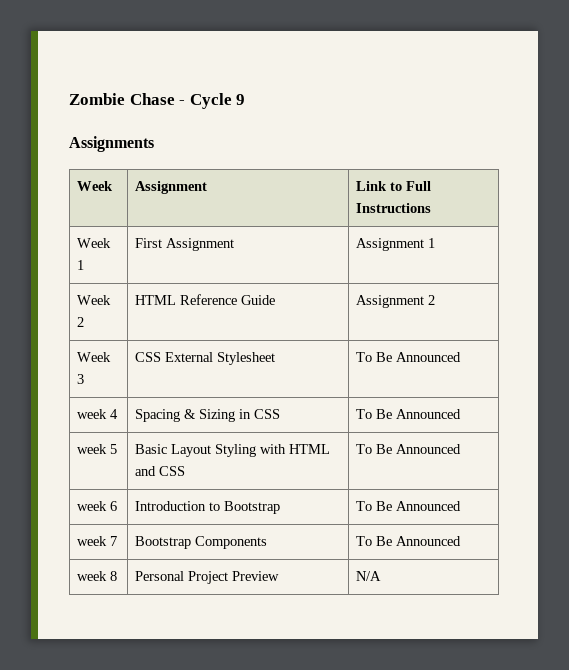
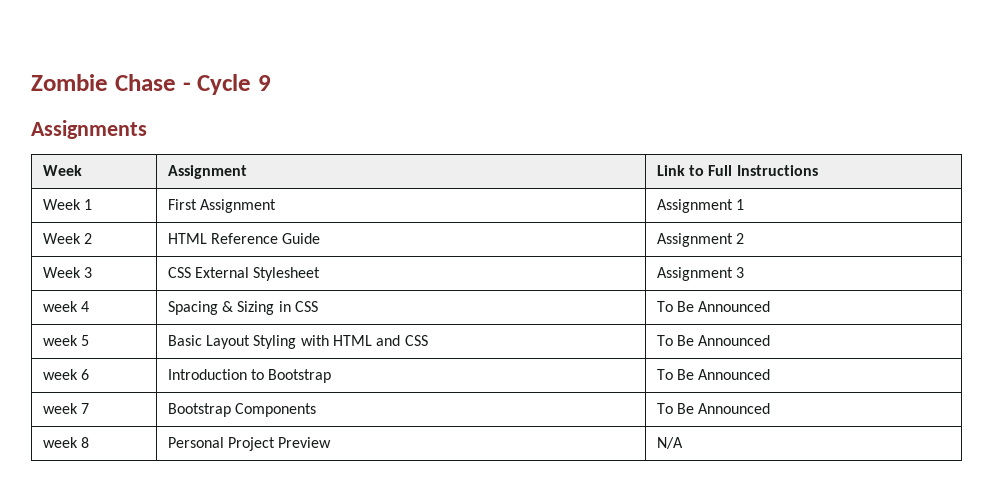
- Week 3 | CSS External Stylesheet | To Be Announced
+ Week 3 | CSS External Stylesheet | Assignment 3

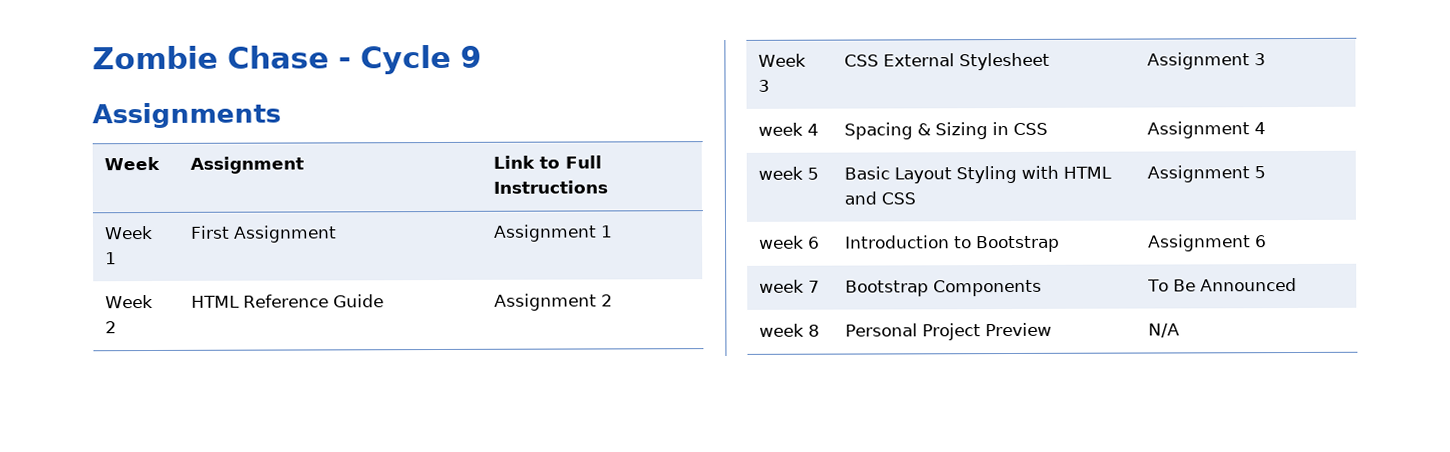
- week 4 | Spacing & Sizing in CSS | To Be Announced
+ week 4 | Spacing & Sizing in CSS | Assignment 4
- week 5 | Basic Layout Styling with HTML and CSS | To Be Announced
+ week 5 | Basic Layout Styling with HTML and CSS | Assignment 5
- week 6 | Introduction to Bootstrap | To Be Announced
+ week 6 | Introduction to Bootstrap | Assignment 6

